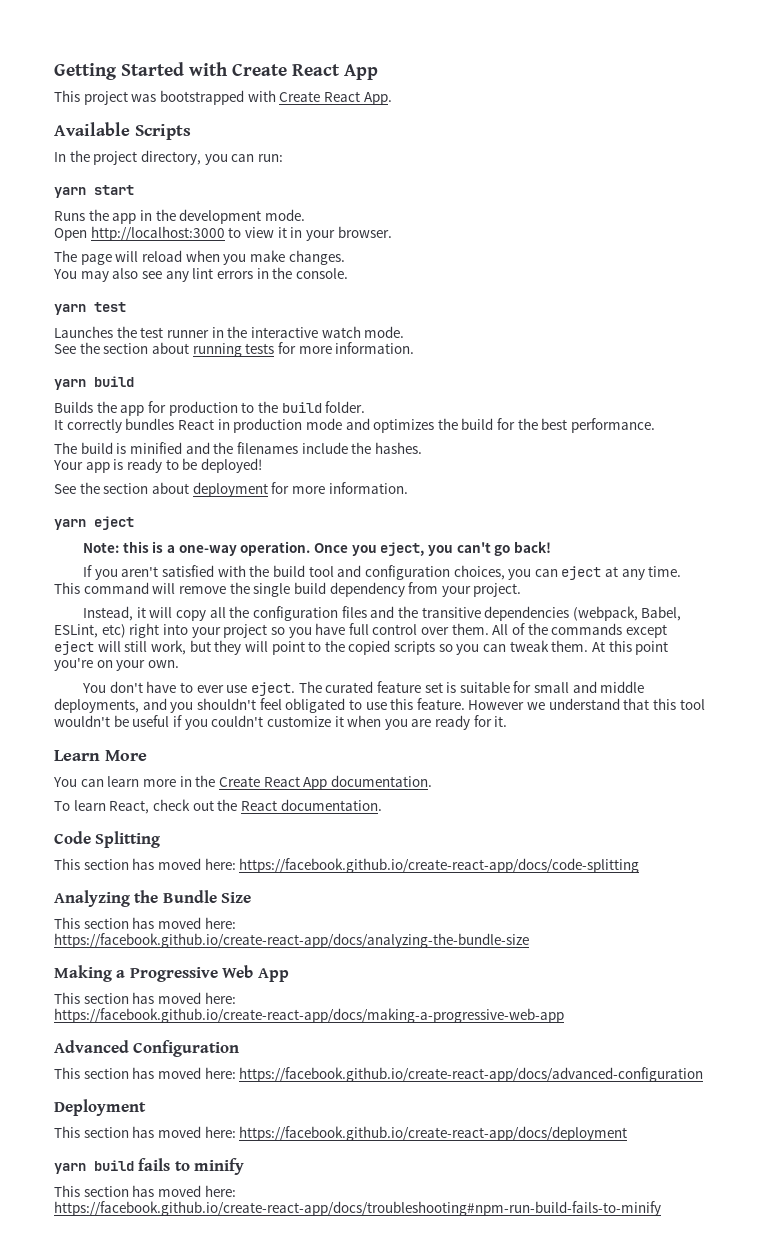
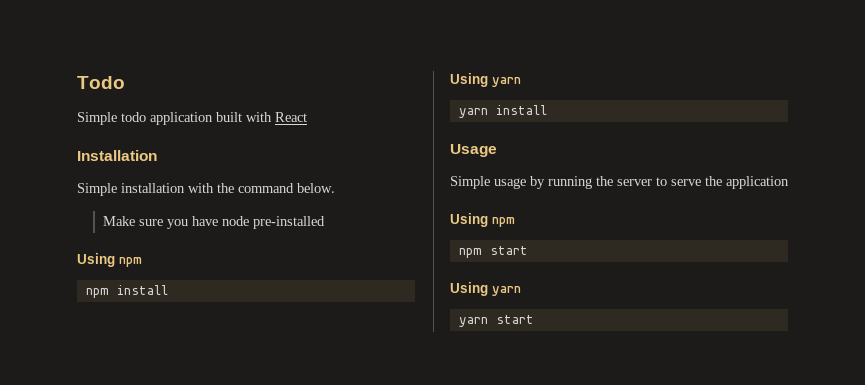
- Getting Started with Create React App
- This project was bootstrapped with Create React App.
- Available Scripts
- In the project directory, you can run:
+ Todo
+ Simple todo application built with React
+ Installation
+ Simple installation with the command below.
+ Make sure you have node pre-installed
+ Using npm
+ npm install
+ Using yarn
+ yarn install
+ Usage
+ Simple usage by running the server to serve the application
+ Using npm
+ npm start
+ Using yarn
  yarn start
- Runs the app in the development mode.
- Open http://localhost:3000 to view it in your browser.
- The page will reload when you make changes.
- You may also see any lint errors in the console.
- yarn test
- Launches the test runner in the interactive watch mode.
- See the section about running tests for more information.
- yarn build
- Builds the app for production to the build folder.
- It correctly bundles React in production mode and optimizes the build for the best performance.
- The build is minified and the filenames include the hashes.
- Your app is ready to be deployed!
- See the section about deployment for more information.
- yarn eject
- Note: this is a one-way operation. Once you eject, you can't go back!
- If you aren't satisfied with the build tool and configuration choices, you can eject at any time. This command will remove the single build dependency from your project.
- Instead, it will copy all the configuration files and the transitive dependencies (webpack, Babel, ESLint, etc) right into your project so you have full control over them. All of the commands except eject will still work, but they will point to the copied scripts so you can tweak them. At this point you're on your own.
- You don't have to ever use eject. The curated feature set is suitable for small and middle deployments, and you shouldn't feel obligated to use this feature. However we understand that this tool wouldn't be useful if you couldn't customize it when you are ready for it.
- Learn More
- You can learn more in the Create React App documentation.
- To learn React, check out the React documentation.
- Code Splitting
- This section has moved here: https://facebook.github.io/create-react-app/docs/code-splitting
- Analyzing the Bundle Size
- This section has moved here: https://facebook.github.io/create-react-app/docs/analyzing-the-bundle-size
- Making a Progressive Web App
- This section has moved here: https://facebook.github.io/create-react-app/docs/making-a-progressive-web-app
- Advanced Configuration
- This section has moved here: https://facebook.github.io/create-react-app/docs/advanced-configuration
- Deployment
- This section has moved here: https://facebook.github.io/create-react-app/docs/deployment
- yarn build fails to minify
- This section has moved here: https://facebook.github.io/create-react-app/docs/troubleshooting#npm-run-build-fails-to-minify

